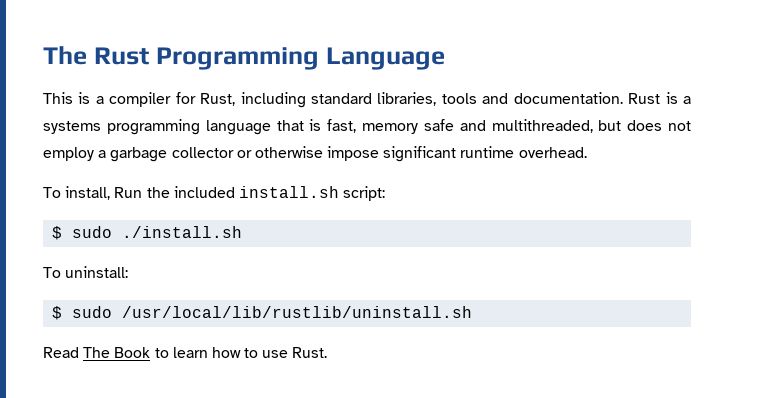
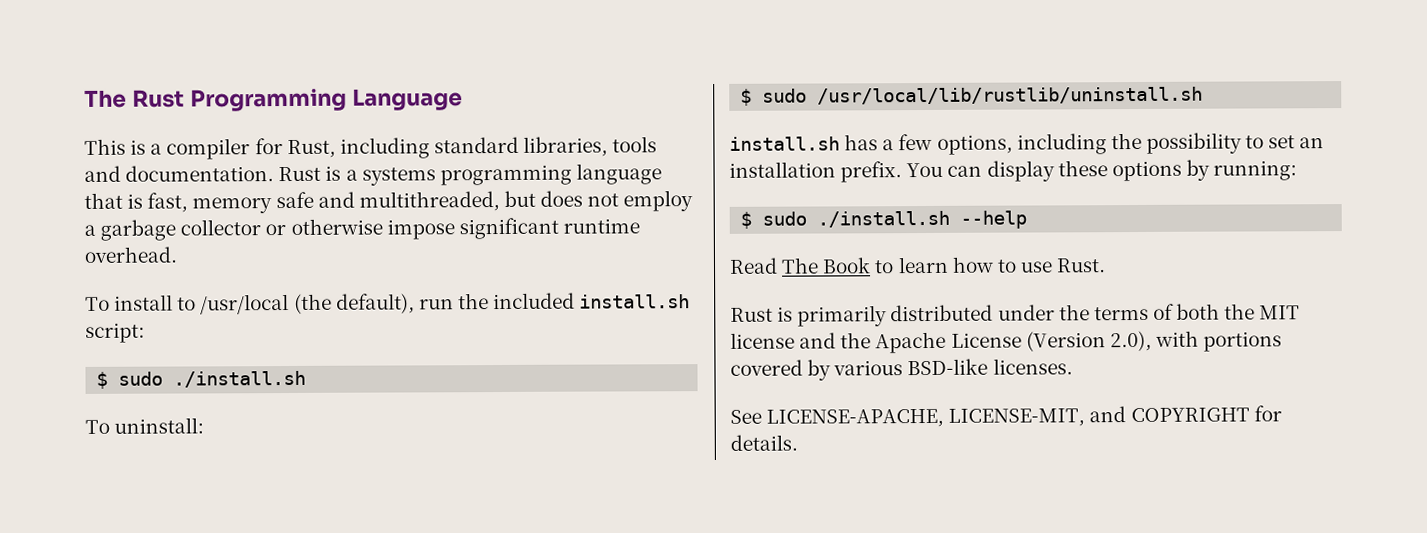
- To install, Run the included install.sh script:
+ To install to /usr/local (the default), run the included install.sh script:
+ install.sh has a few options, including the possibility to set an installation prefix. You can display these options by running:
+ $ sudo ./install.sh --help
+ Rust is primarily distributed under the terms of both the MIT license and the Apache License (Version 2.0), with portions covered by various BSD-like licenses.
+ See LICENSE-APACHE, LICENSE-MIT, and COPYRIGHT for details.

